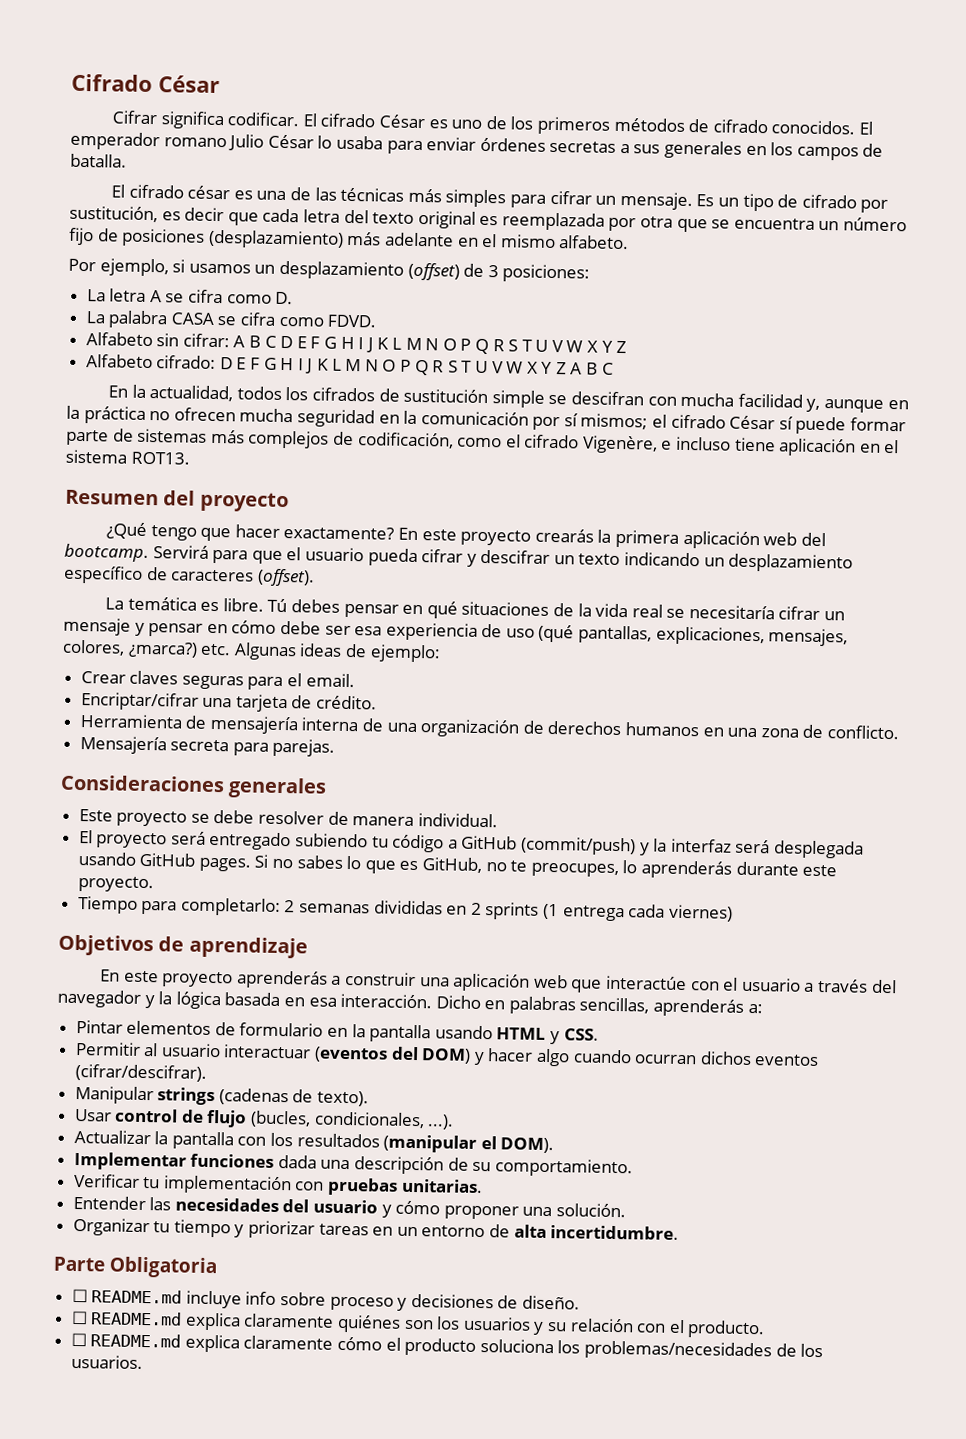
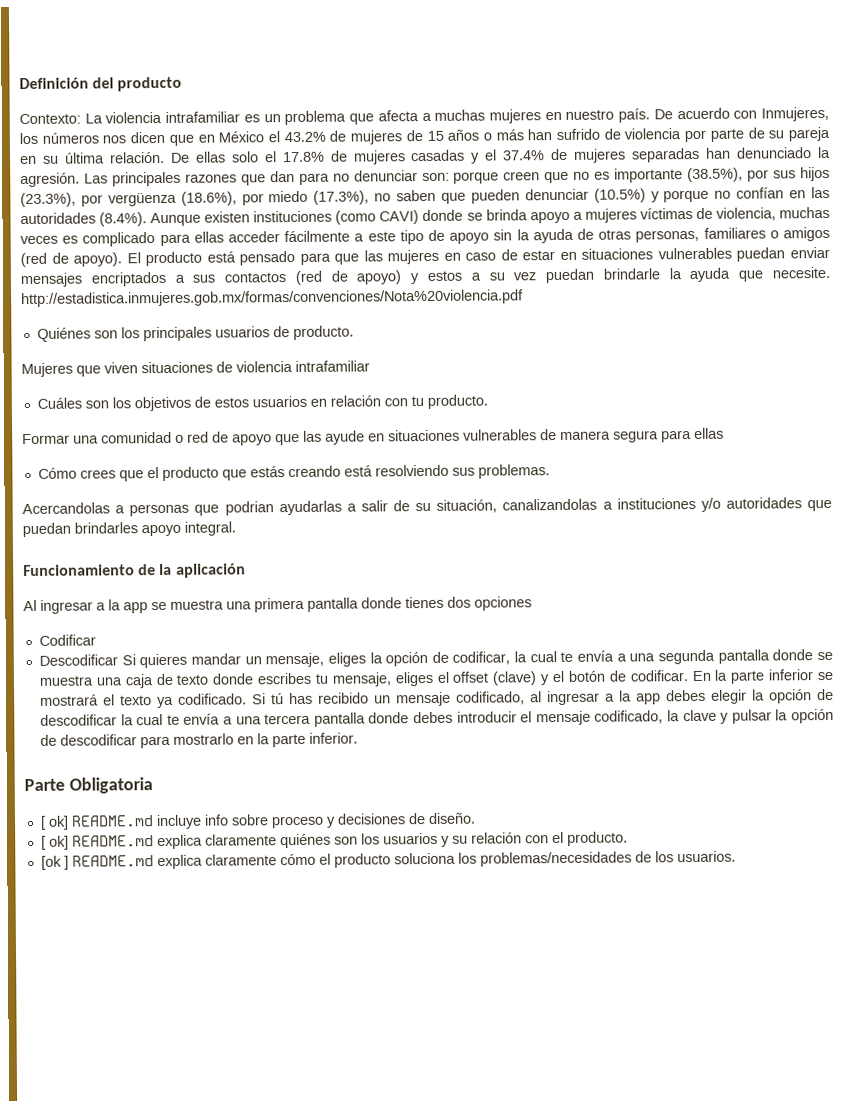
- Cifrado César
- Cifrar significa codificar. El cifrado César es uno de los primeros métodos de cifrado conocidos. El emperador romano Julio César lo usaba para enviar órdenes secretas a sus generales en los campos de batalla.
- El cifrado césar es una de las técnicas más simples para cifrar un mensaje. Es un tipo de cifrado por sustitución, es decir que cada letra del texto original es reemplazada por otra que se encuentra un número fijo de posiciones (desplazamiento) más adelante en el mismo alfabeto.
- Por ejemplo, si usamos un desplazamiento (offset) de 3 posiciones:
- La letra A se cifra como D.
- La palabra CASA se cifra como FDVD.
- Alfabeto sin cifrar: A B C D E F G H I J K L M N O P Q R S T U V W X Y Z
- Alfabeto cifrado: D E F G H I J K L M N O P Q R S T U V W X Y Z A B C
- En la actualidad, todos los cifrados de sustitución simple se descifran con mucha facilidad y, aunque en la práctica no ofrecen mucha seguridad en la comunicación por sí mismos; el cifrado César sí puede formar parte de sistemas más complejos de codificación, como el cifrado Vigenère, e incluso tiene aplicación en el sistema ROT13.
- Resumen del proyecto
- ¿Qué tengo que hacer exactamente? En este proyecto crearás la primera aplicación web del bootcamp. Servirá para que el usuario pueda cifrar y descifrar un texto indicando un desplazamiento específico de caracteres (offset).
- La temática es libre. Tú debes pensar en qué situaciones de la vida real se necesitaría cifrar un mensaje y pensar en cómo debe ser esa experiencia de uso (qué pantallas, explicaciones, mensajes, colores, ¿marca?) etc. Algunas ideas de ejemplo:
- Crear claves seguras para el email.
- Encriptar/cifrar una tarjeta de crédito.
- Herramienta de mensajería interna de una organización de derechos humanos en una zona de conflicto.
- Mensajería secreta para parejas.
- Consideraciones generales
- Este proyecto se debe resolver de manera individual.
- El proyecto será entregado subiendo tu código a GitHub (commit/push) y la interfaz será desplegada usando GitHub pages. Si no sabes lo que es GitHub, no te preocupes, lo aprenderás durante este proyecto.
- Tiempo para completarlo: 2 semanas divididas en 2 sprints (1 entrega cada viernes)
- Objetivos de aprendizaje
- En este proyecto aprenderás a construir una aplicación web que interactúe con el usuario a través del navegador y la lógica basada en esa interacción. Dicho en palabras sencillas, aprenderás a:
- Pintar elementos de formulario en la pantalla usando HTML y CSS.
- Permitir al usuario interactuar (eventos del DOM) y hacer algo cuando ocurran dichos eventos (cifrar/descifrar).
- Manipular strings (cadenas de texto).
- Usar control de flujo (bucles, condicionales, ...).
- Actualizar la pantalla con los resultados (manipular el DOM).
- Implementar funciones dada una descripción de su comportamiento.
- Verificar tu implementación con pruebas unitarias.
- Entender las necesidades del usuario y cómo proponer una solución.
- Organizar tu tiempo y priorizar tareas en un entorno de alta incertidumbre.
+ Definición del producto
+ Contexto: La violencia intrafamiliar es un problema que afecta a muchas mujeres en nuestro país. De acuerdo con Inmujeres, los números nos dicen que en México el 43.2% de mujeres de 15 años o más han sufrido de violencia por parte de su pareja en su última relación. De ellas solo el 17.8% de mujeres casadas y el 37.4% de mujeres separadas han denunciado la agresión. Las principales razones que dan para no denunciar son: porque creen que no es importante (38.5%), por sus hijos (23.3%), por vergüenza (18.6%), por miedo (17.3%), no saben que pueden denunciar (10.5%) y porque no confían en las autoridades (8.4%). Aunque existen instituciones (como CAVI) donde se brinda apoyo a mujeres víctimas de violencia, muchas veces es complicado para ellas acceder fácilmente a este tipo de apoyo sin la ayuda de otras personas, familiares o amigos (red de apoyo). El producto está pensado para que las mujeres en caso de estar en situaciones vulnerables puedan enviar mensajes encriptados a sus contactos (red de apoyo) y estos a su vez puedan brindarle la ayuda que necesite. http://estadistica.inmujeres.gob.mx/formas/convenciones/Nota%20violencia.pdf
+ Quiénes son los principales usuarios de producto.
+ Mujeres que viven situaciones de violencia intrafamiliar
+ Cuáles son los objetivos de estos usuarios en relación con tu producto.
+ Formar una comunidad o red de apoyo que las ayude en situaciones vulnerables de manera segura para ellas
+ Cómo crees que el producto que estás creando está resolviendo sus problemas.
+ Acercandolas a personas que podrian ayudarlas a salir de su situación, canalizandolas a instituciones y/o autoridades que puedan brindarles apoyo integral.
+ Funcionamiento de la aplicación
+ Al ingresar a la app se muestra una primera pantalla donde tienes dos opciones
+ Codificar
+ Descodificar Si quieres mandar un mensaje, eliges la opción de codificar, la cual te envía a una segunda pantalla donde se muestra una caja de texto donde escribes tu mensaje, eliges el offset (clave) y el botón de codificar. En la parte inferior se mostrará el texto ya codificado. Si tú has recibido un mensaje codificado, al ingresar a la app debes elegir la opción de descodificar la cual te envía a una tercera pantalla donde debes introducir el mensaje codificado, la clave y pulsar la opción de descodificar para mostrarlo en la parte inferior.
- ☐ README.md incluye info sobre proceso y decisiones de diseño.
+ [ ok] README.md incluye info sobre proceso y decisiones de diseño.
- ☐ README.md explica claramente quiénes son los usuarios y su relación con el producto.
+ [ ok] README.md explica claramente quiénes son los usuarios y su relación con el producto.
- ☐ README.md explica claramente cómo el producto soluciona los problemas/necesidades de los usuarios.
+ [ok ] README.md explica claramente cómo el producto soluciona los problemas/necesidades de los usuarios.

